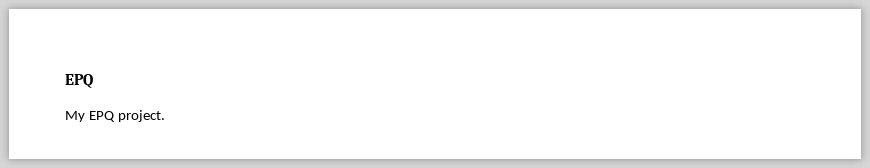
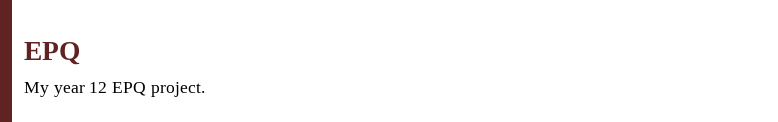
- My EPQ project.
+ My year 12 EPQ project.

